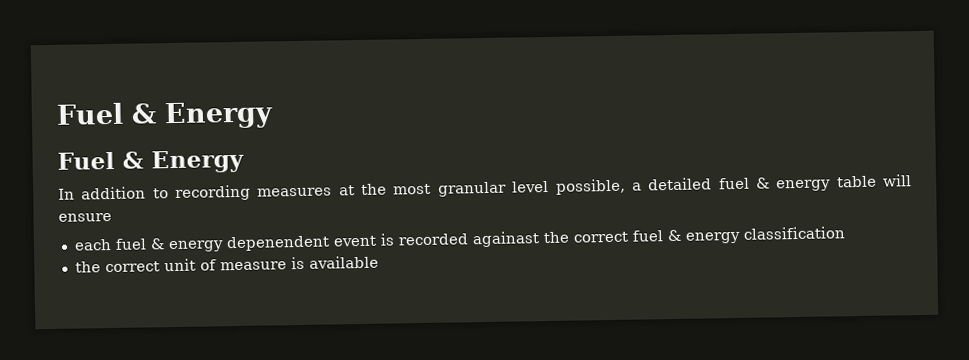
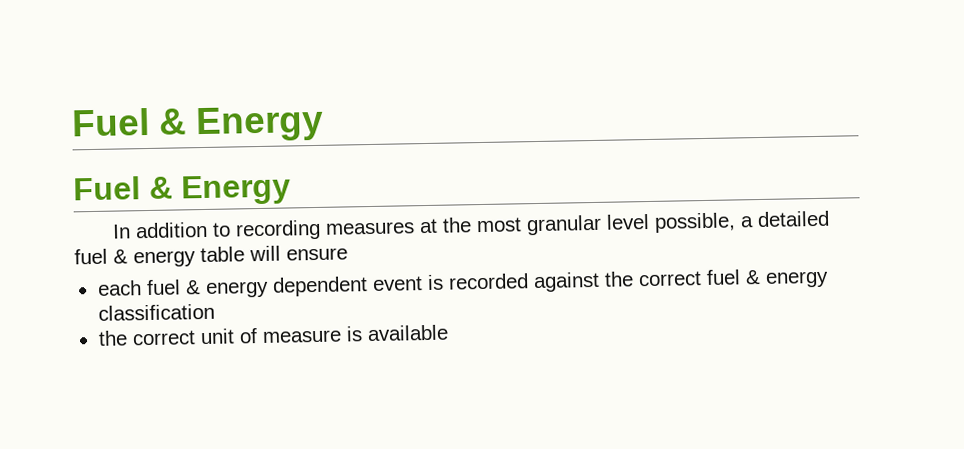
- each fuel & energy depenendent event is recorded againast the correct fuel & energy classification
+ each fuel & energy dependent event is recorded against the correct fuel & energy classification

